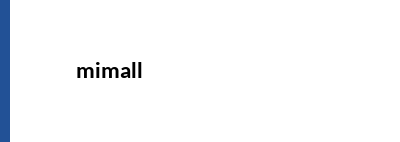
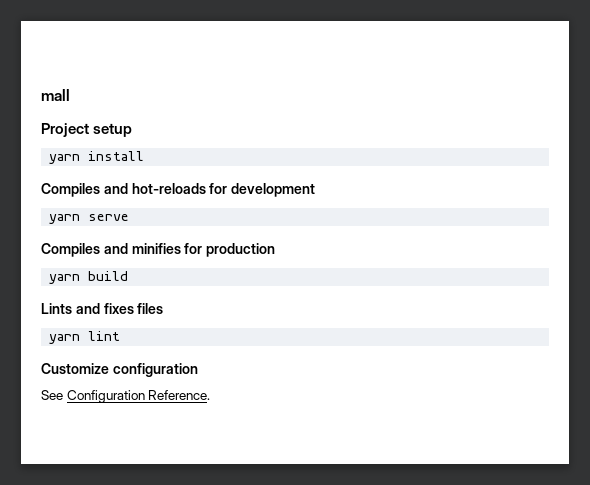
- mimall
+ mall
+ Project setup
+ yarn install
+ Compiles and hot-reloads for development
+ yarn serve
+ Compiles and minifies for production
+ yarn build
+ Lints and fixes files
+ yarn lint
+ Customize configuration
+ See Configuration Reference.

